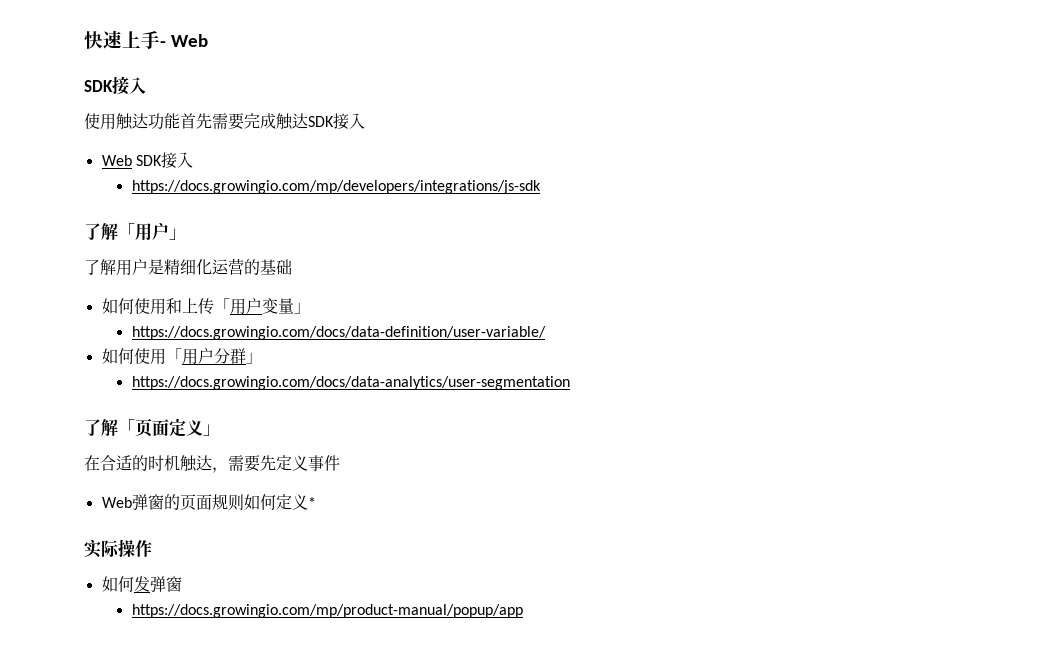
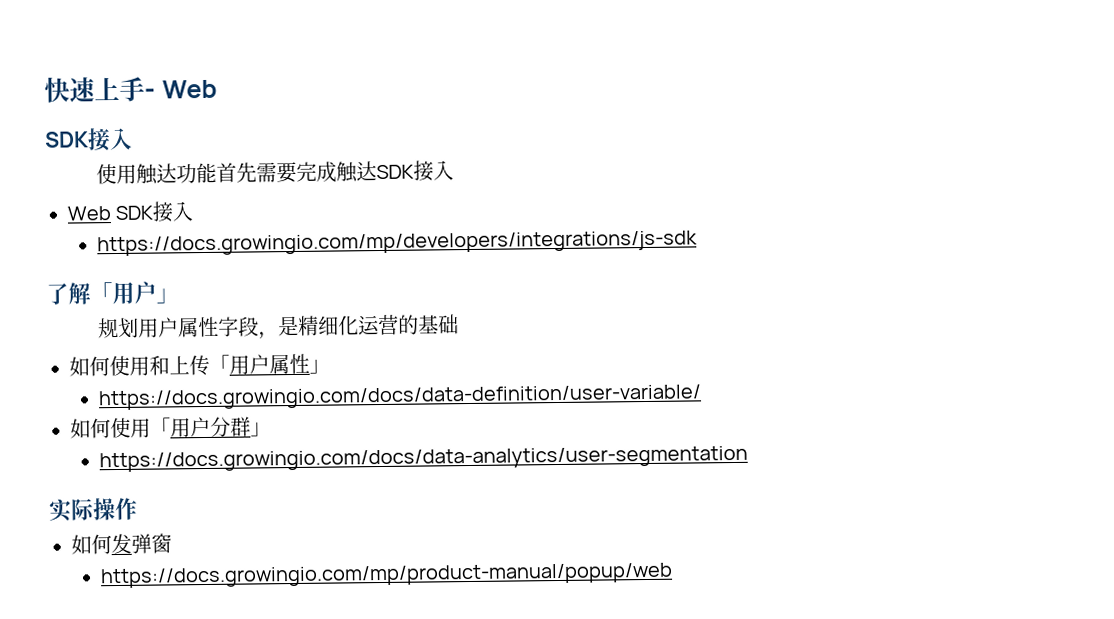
- 了解用户是精细化运营的基础
+ 规划用户属性字段，是精细化运营的基础
- 如何使用和上传「用户变量」
+ 如何使用和上传「用户属性」
- 了解「页面定义」
- 在合适的时机触达，需要先定义事件
- Web弹窗的页面规则如何定义*
- https://docs.growingio.com/mp/product-manual/popup/app
+ https://docs.growingio.com/mp/product-manual/popup/web

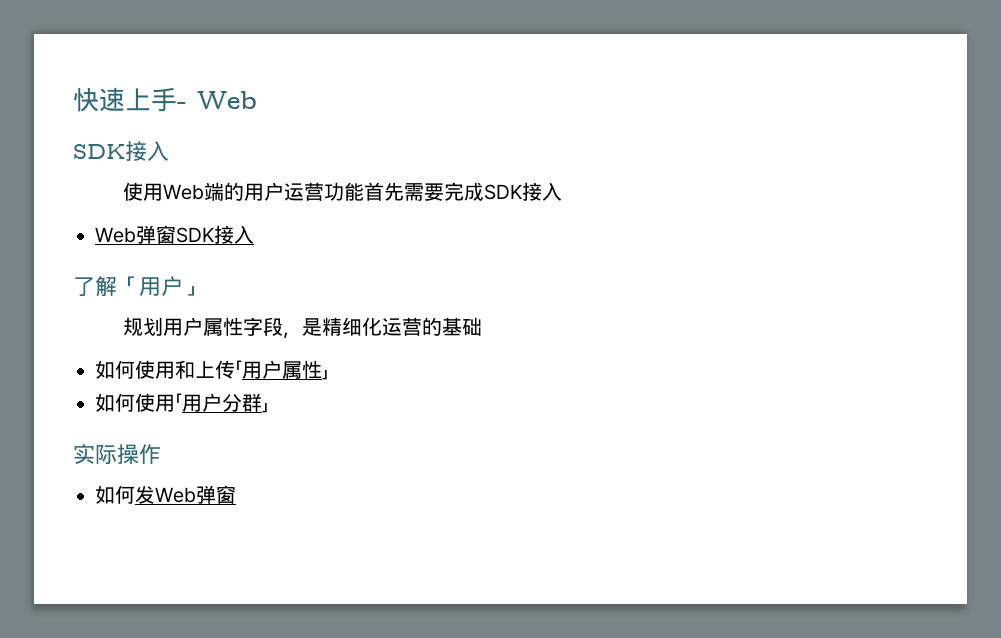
- 使用触达功能首先需要完成触达SDK接入
+ 使用Web端的用户运营功能首先需要完成SDK接入
- Web SDK接入
- https://docs.growingio.com/mp/developers/integrations/js-sdk
+ Web弹窗SDK接入
- https://docs.growingio.com/docs/data-definition/user-variable/
- https://docs.growingio.com/docs/data-analytics/user-segmentation
- 如何发弹窗
- https://docs.growingio.com/mp/product-manual/popup/web
+ 如何发Web弹窗

